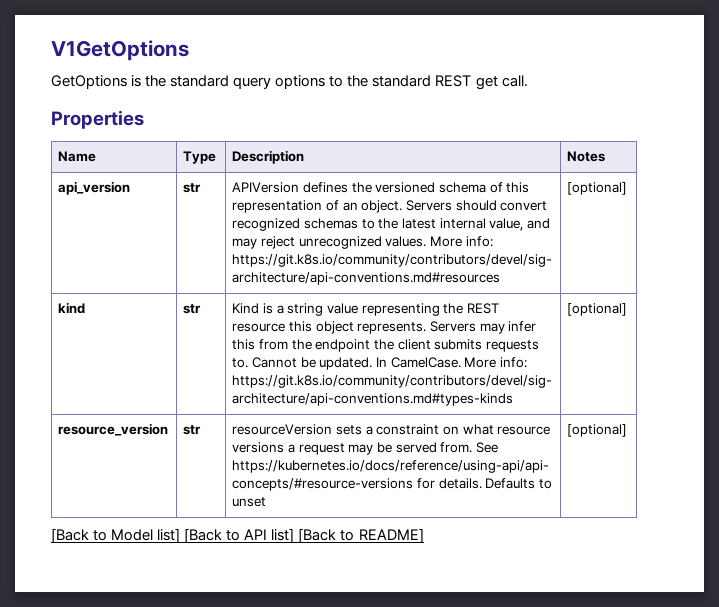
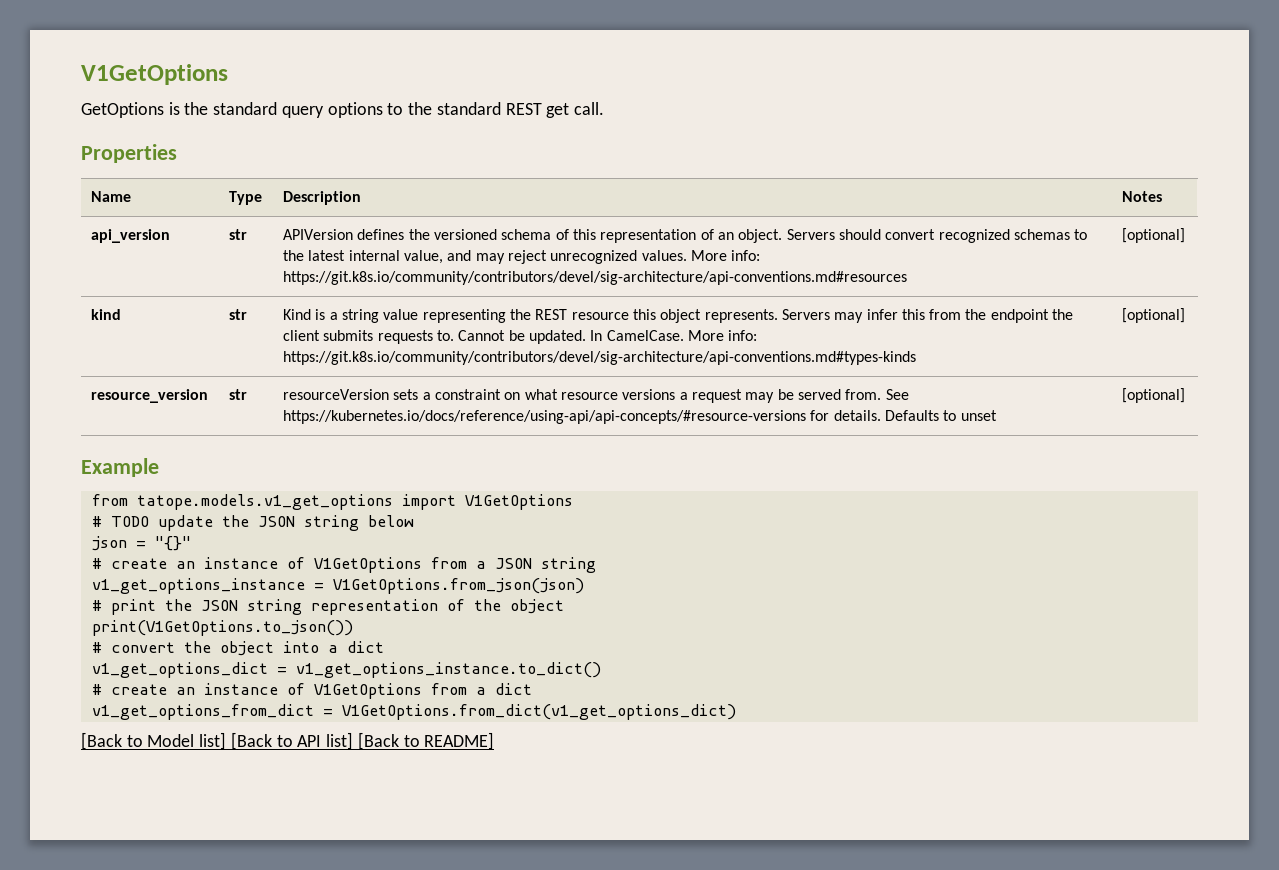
+ Example
+ from tatope.models.v1_get_options import V1GetOptions
+ # TODO update the JSON string below
+ json = "{}"
+ # create an instance of V1GetOptions from a JSON string
+ v1_get_options_instance = V1GetOptions.from_json(json)
+ # print the JSON string representation of the object
+ print(V1GetOptions.to_json())
+ # convert the object into a dict
+ v1_get_options_dict = v1_get_options_instance.to_dict()
+ # create an instance of V1GetOptions from a dict
+ v1_get_options_from_dict = V1GetOptions.from_dict(v1_get_options_dict)

